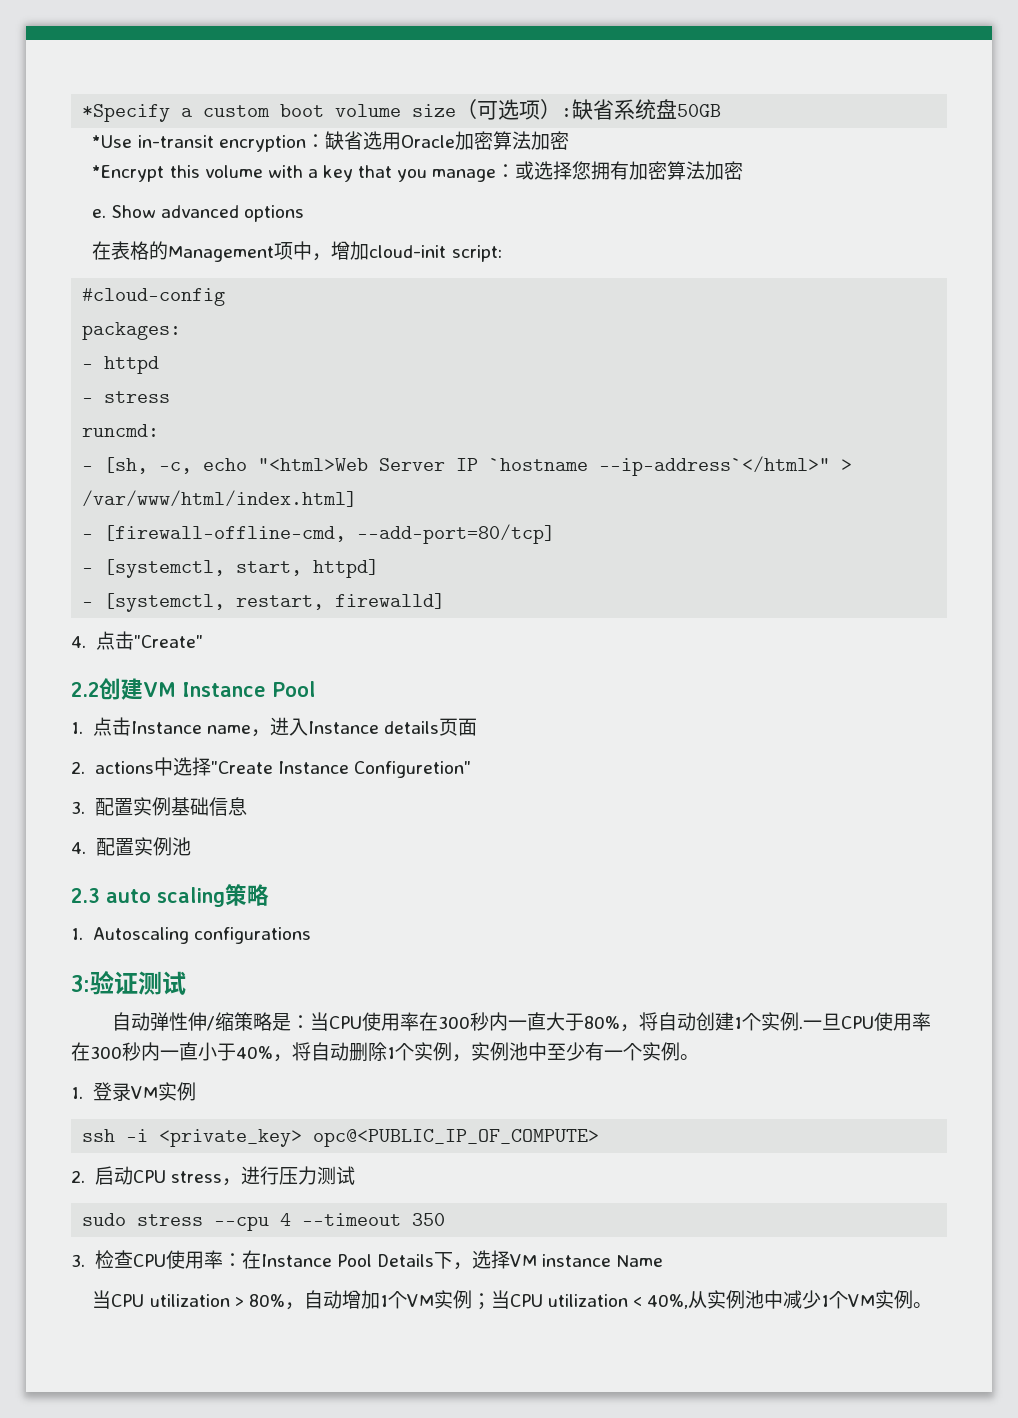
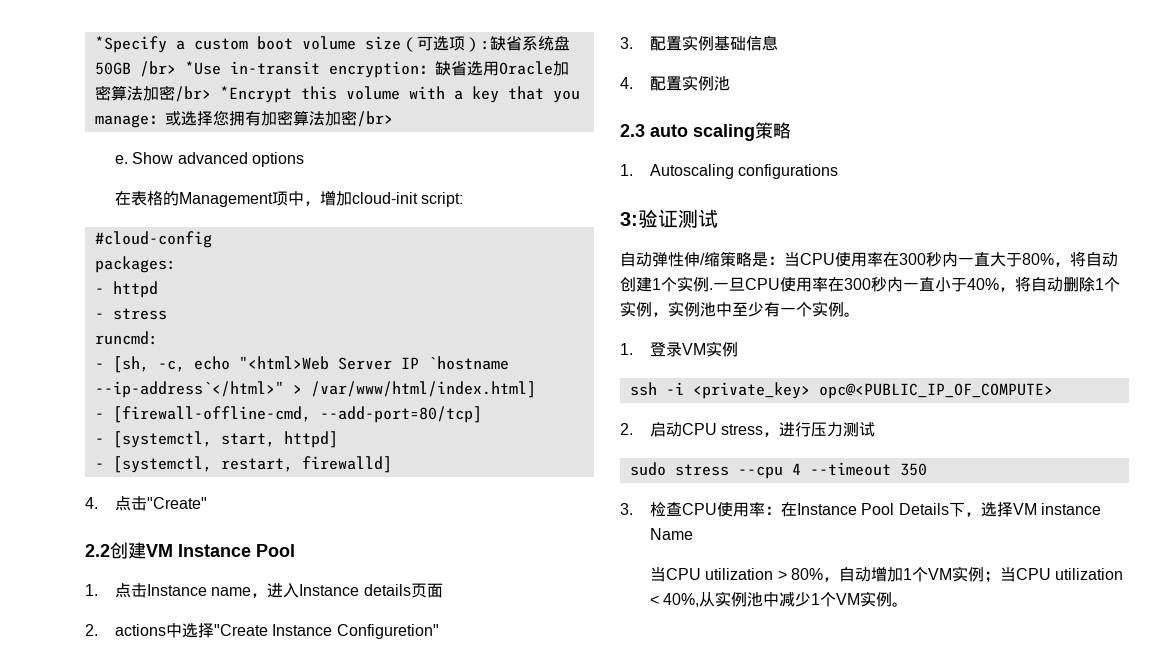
- *Specify a custom boot volume size（可选项）:缺省系统盘50GB
- *Use in-transit encryption：缺省选用Oracle加密算法加密
- *Encrypt this volume with a key that you manage：或选择您拥有加密算法加密
+ *Specify a custom boot volume size（可选项）:缺省系统盘50GB /br> *Use in-transit encryption：缺省选用Oracle加密算法加密/br> *Encrypt this volume with a key that you manage：或选择您拥有加密算法加密/br>

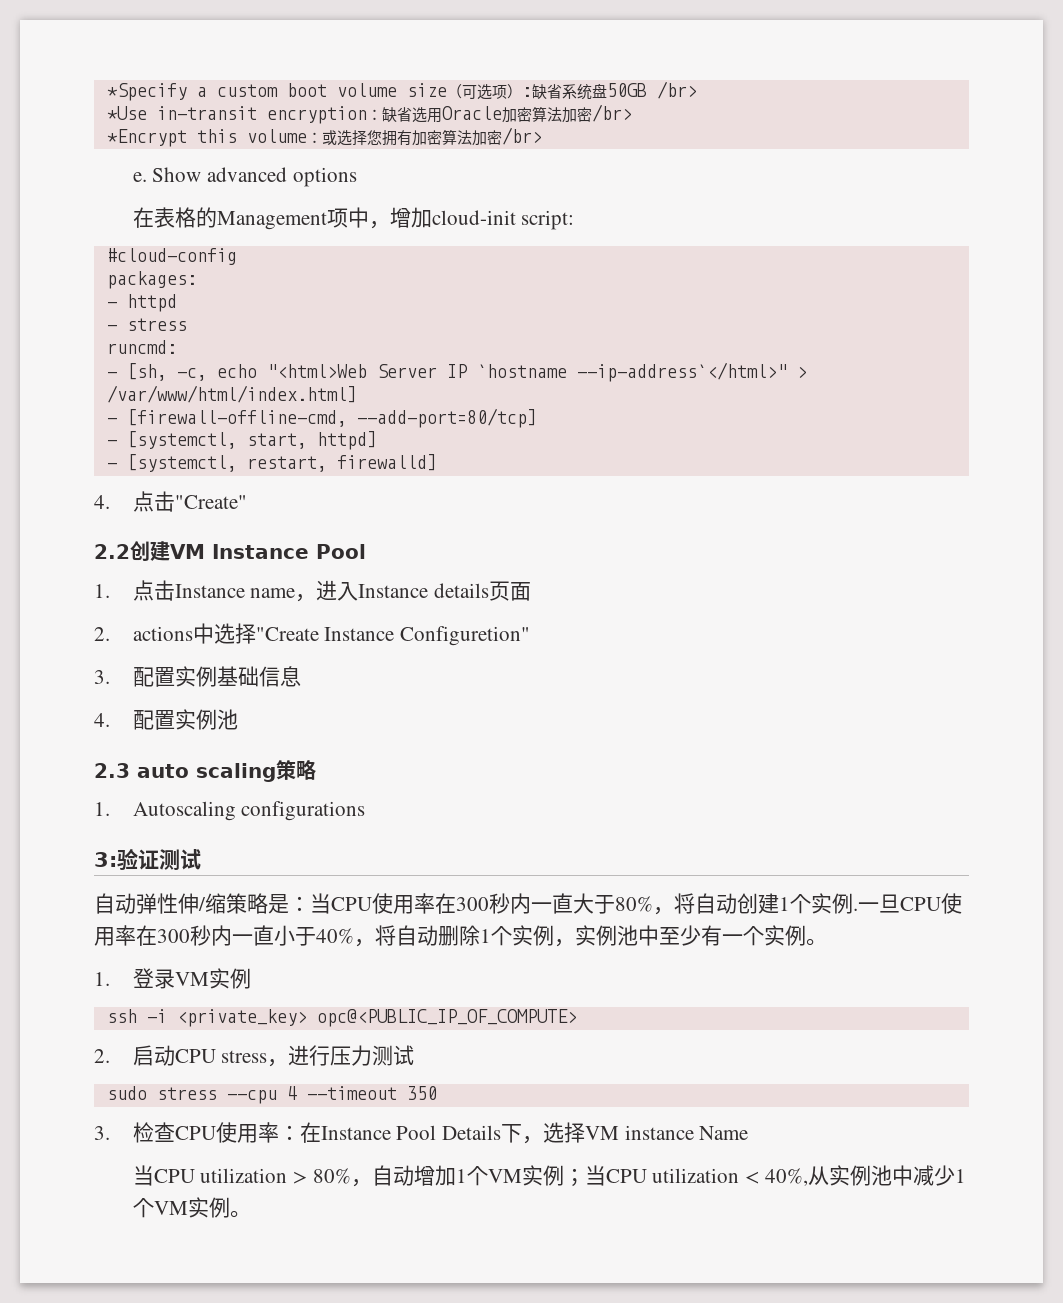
- *Specify a custom boot volume size（可选项）:缺省系统盘50GB /br> *Use in-transit encryption：缺省选用Oracle加密算法加密/br> *Encrypt this volume with a key that you manage：或选择您拥有加密算法加密/br>
+ *Specify a custom boot volume size（可选项）:缺省系统盘50GB /br>
+ *Use in-transit encryption：缺省选用Oracle加密算法加密/br>
+ *Encrypt this volume：或选择您拥有加密算法加密/br>

